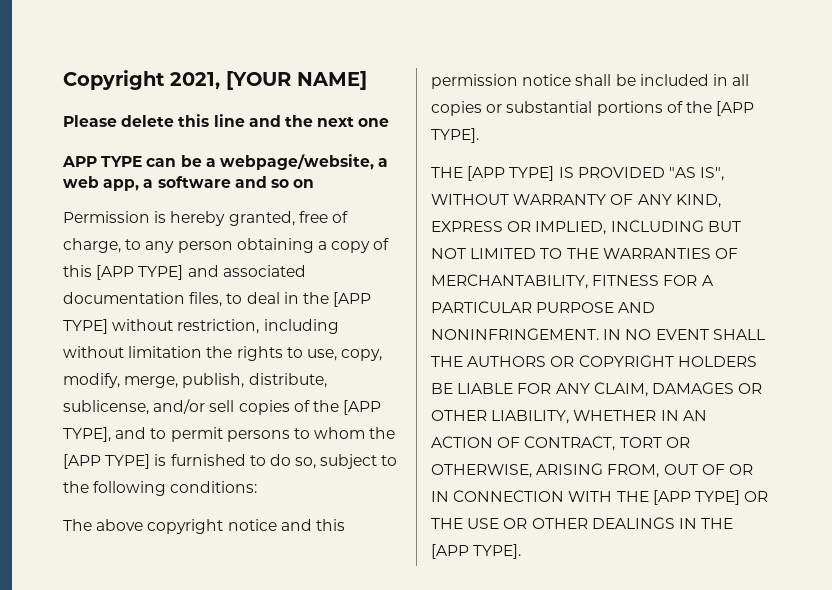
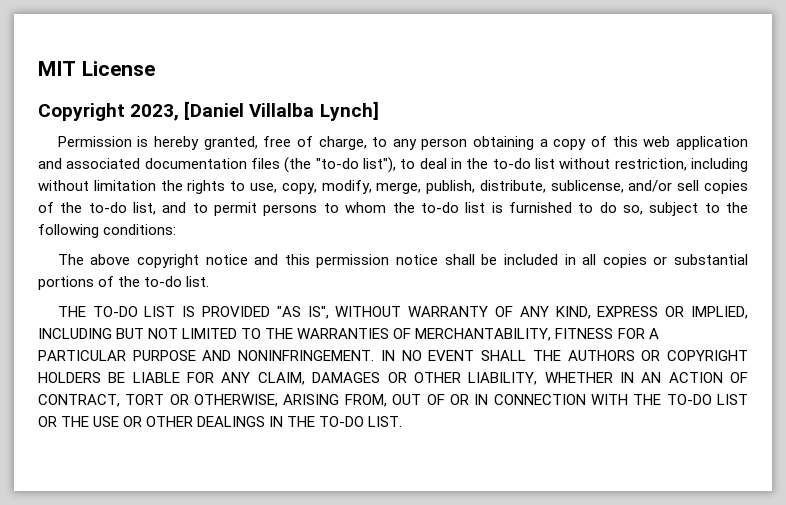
- Copyright 2021, [YOUR NAME]
- Please delete this line and the next one
- APP TYPE can be a webpage/website, a web app, a software and so on
+ MIT License
+ Copyright 2023, [Daniel Villalba Lynch]
- Permission is hereby granted, free of charge, to any person obtaining a copy of this [APP TYPE] and associated documentation files, to deal in the [APP TYPE] without restriction, including without limitation the rights to use, copy, modify, merge, publish, distribute, sublicense, and/or sell copies of the [APP TYPE], and to permit persons to whom the [APP TYPE] is furnished to do so, subject to the following conditions:
+ Permission is hereby granted, free of charge, to any person obtaining a copy of this web application and associated documentation files (the "to-do list"), to deal in the to-do list without restriction, including without limitation the rights to use, copy, modify, merge, publish, distribute, sublicense, and/or sell copies of the to-do list, and to permit persons to whom the to-do list is furnished to do so, subject to the following conditions:
- The above copyright notice and this permission notice shall be included in all copies or substantial portions of the [APP TYPE].
- THE [APP TYPE] IS PROVIDED "AS IS", WITHOUT WARRANTY OF ANY KIND, EXPRESS OR IMPLIED, INCLUDING BUT NOT LIMITED TO THE WARRANTIES OF MERCHANTABILITY, FITNESS FOR A PARTICULAR PURPOSE AND NONINFRINGEMENT.
+ The above copyright notice and this permission notice shall be included in all copies or substantial portions of the to-do list.
+ THE TO-DO LIST IS PROVIDED "AS IS", WITHOUT WARRANTY OF ANY KIND, EXPRESS OR IMPLIED, INCLUDING BUT NOT LIMITED TO THE WARRANTIES OF MERCHANTABILITY, FITNESS FOR A PARTICULAR PURPOSE AND NONINFRINGEMENT.
- IN NO EVENT SHALL THE AUTHORS OR COPYRIGHT HOLDERS BE LIABLE FOR ANY CLAIM, DAMAGES OR OTHER LIABILITY, WHETHER IN AN ACTION OF CONTRACT, TORT OR OTHERWISE, ARISING FROM, OUT OF OR IN CONNECTION WITH THE [APP TYPE] OR THE USE OR OTHER DEALINGS IN THE [APP TYPE].
+ IN NO EVENT SHALL THE AUTHORS OR COPYRIGHT HOLDERS BE LIABLE FOR ANY CLAIM, DAMAGES OR OTHER LIABILITY, WHETHER IN AN ACTION OF CONTRACT, TORT OR OTHERWISE, ARISING FROM, OUT OF OR IN CONNECTION WITH THE TO-DO LIST OR THE USE OR OTHER DEALINGS IN THE TO-DO LIST.

